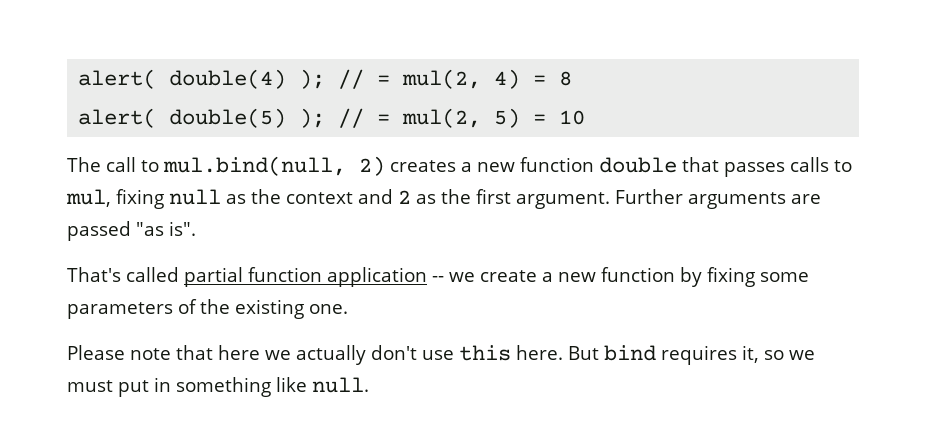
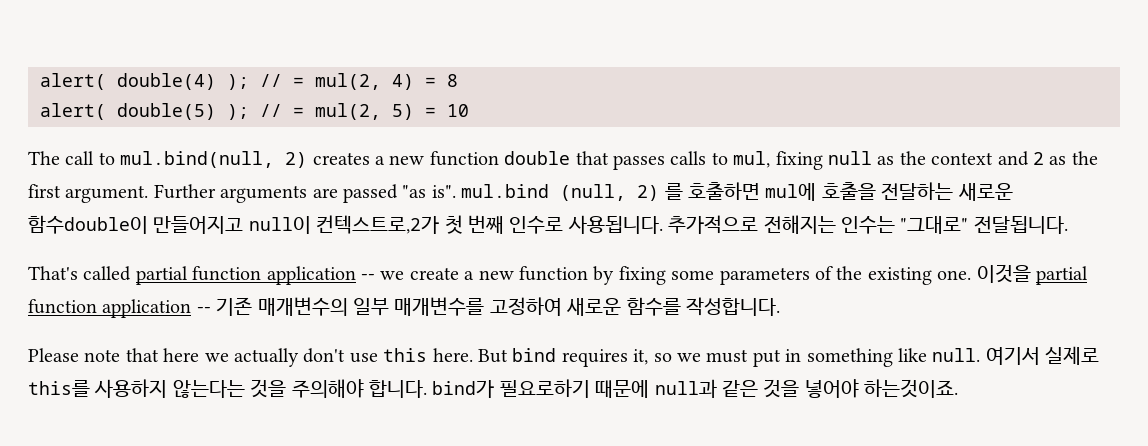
- Further arguments are passed "as is".
+ Further arguments are passed "as is". mul.bind (null, 2) 를 호출하면 mul에 호출을 전달하는 새로운 함수double이 만들어지고 null이 컨텍스트로,2가 첫 번째 인수로 사용됩니다. 추가적으로 전해지는 인수는 "그대로" 전달됩니다.
+ 이것을 partial function application -- 기존 매개변수의 일부 매개변수를 고정하여 새로운 함수를 작성합니다.
+ 여기서 실제로 this를 사용하지 않는다는 것을 주의해야 합니다. bind가 필요로하기 때문에 null과 같은 것을 넣어야 하는것이죠.

